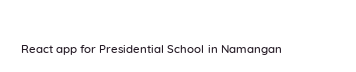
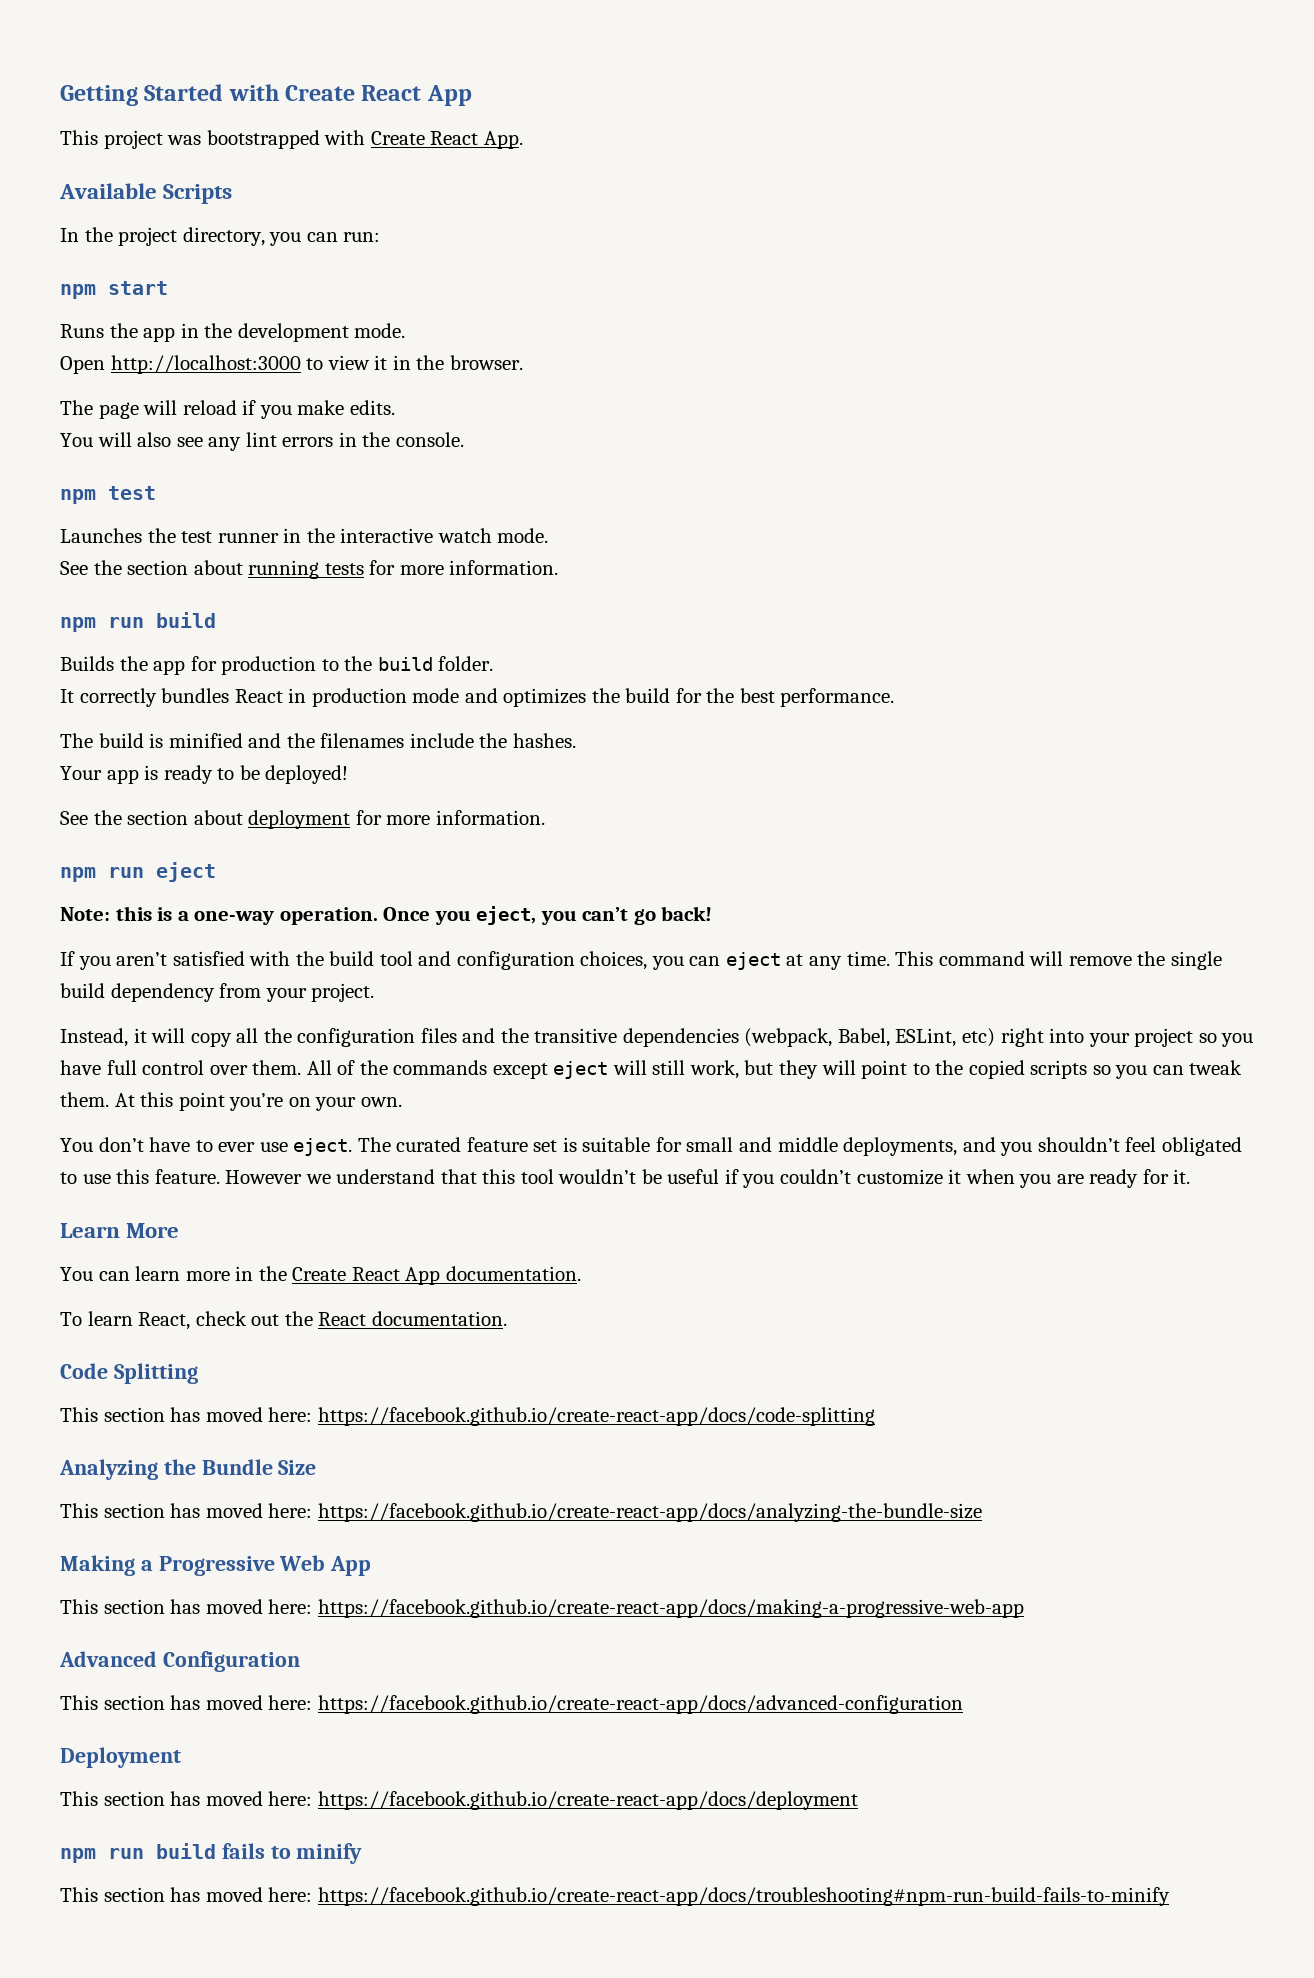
- React app for Presidential School in Namangan
+ Getting Started with Create React App
+ This project was bootstrapped with Create React App.
+ Available Scripts
+ In the project directory, you can run:
+ npm start
+ Runs the app in the development mode.
+ Open http://localhost:3000 to view it in the browser.
+ The page will reload if you make edits.
+ You will also see any lint errors in the console.
+ npm test
+ Launches the test runner in the interactive watch mode.
+ See the section about running tests for more information.
+ npm run build
+ Builds the app for production to the build folder.
+ It correctly bundles React in production mode and optimizes the build for the best performance.
+ The build is minified and the filenames include the hashes.
+ Your app is ready to be deployed!
+ See the section about deployment for more information.
+ npm run eject
+ Note: this is a one-way operation. Once you eject, you can’t go back!
+ If you aren’t satisfied with the build tool and configuration choices, you can eject at any time. This command will remove the single build dependency from your project.
+ Instead, it will copy all the configuration files and the transitive dependencies (webpack, Babel, ESLint, etc) right into your project so you have full control over them. All of the commands except eject will still work, but they will point to the copied scripts so you can tweak them. At this point you’re on your own.
+ You don’t have to ever use eject. The curated feature set is suitable for small and middle deployments, and you shouldn’t feel obligated to use this feature. However we understand that this tool wouldn’t be useful if you couldn’t customize it when you are ready for it.
+ Learn More
+ You can learn more in the Create React App documentation.
+ To learn React, check out the React documentation.
+ Code Splitting
+ This section has moved here: https://facebook.github.io/create-react-app/docs/code-splitting
+ Analyzing the Bundle Size
+ This section has moved here: https://facebook.github.io/create-react-app/docs/analyzing-the-bundle-size
+ Making a Progressive Web App
+ This section has moved here: https://facebook.github.io/create-react-app/docs/making-a-progressive-web-app
+ Advanced Configuration
+ This section has moved here: https://facebook.github.io/create-react-app/docs/advanced-configuration
+ Deployment
+ This section has moved here: https://facebook.github.io/create-react-app/docs/deployment
+ npm run build fails to minify
+ This section has moved here: https://facebook.github.io/create-react-app/docs/troubleshooting#npm-run-build-fails-to-minify

